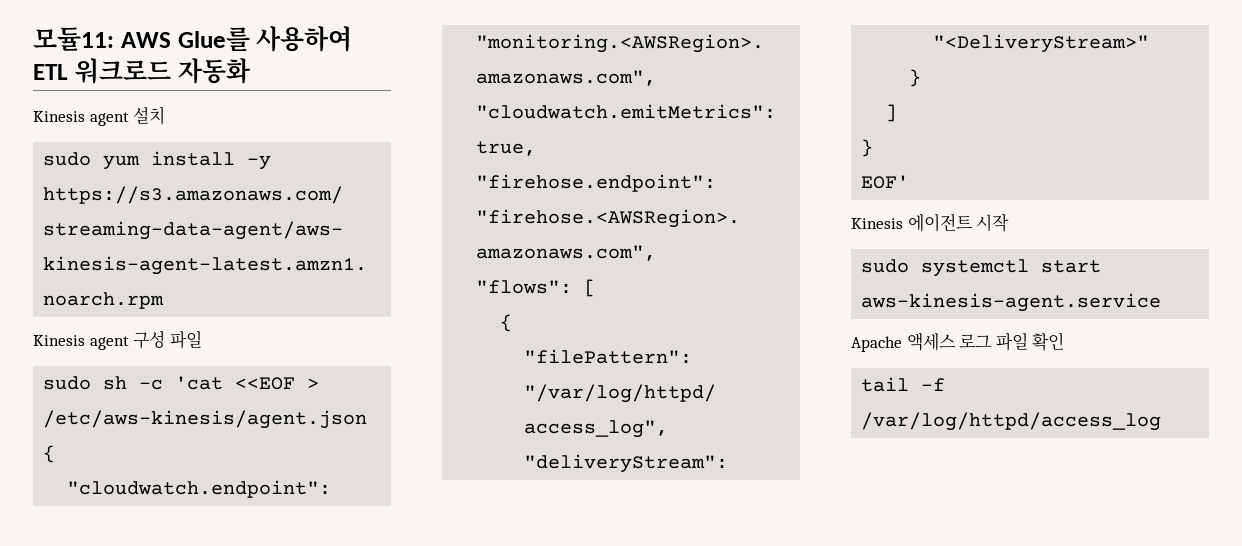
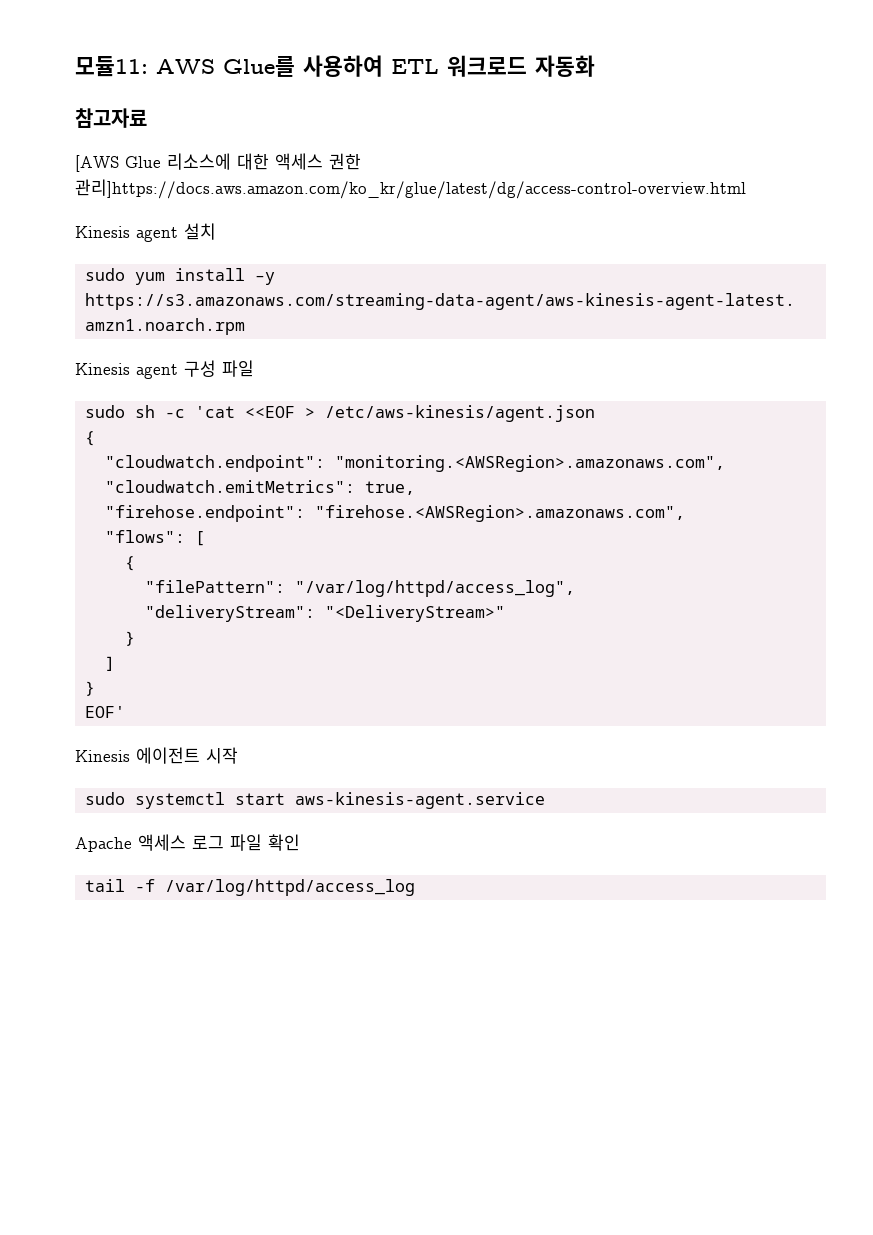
+ 참고자료
+ [AWS Glue 리소스에 대한 액세스 권한 관리]https://docs.aws.amazon.com/ko_kr/glue/latest/dg/access-control-overview.html

